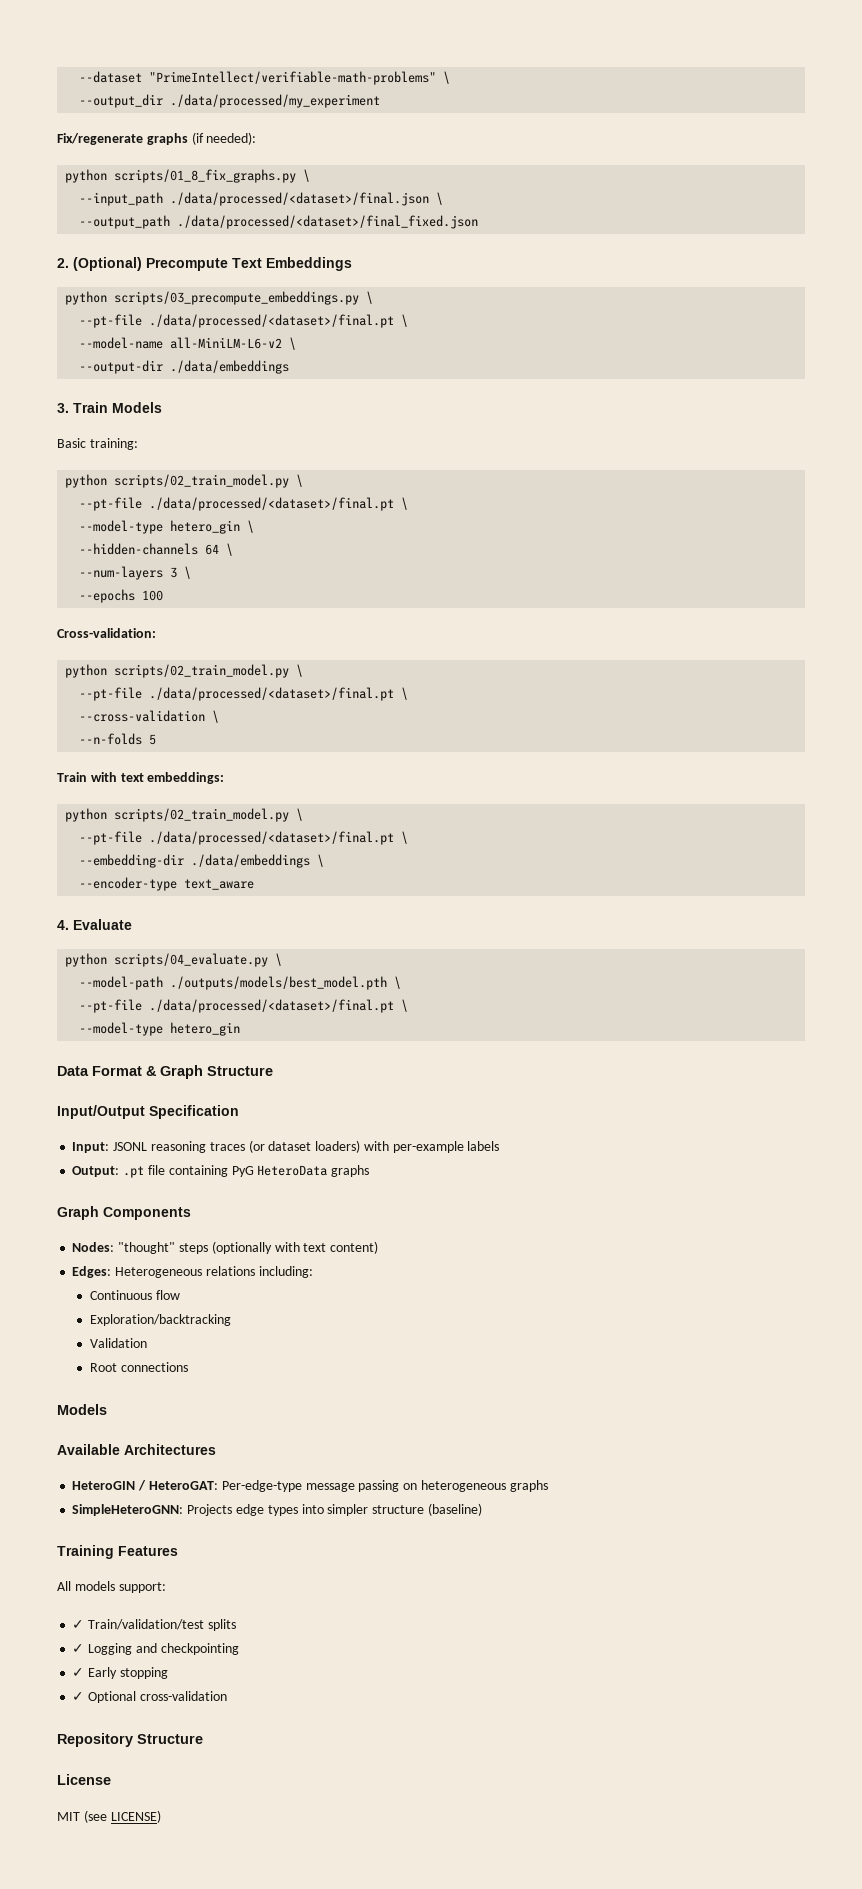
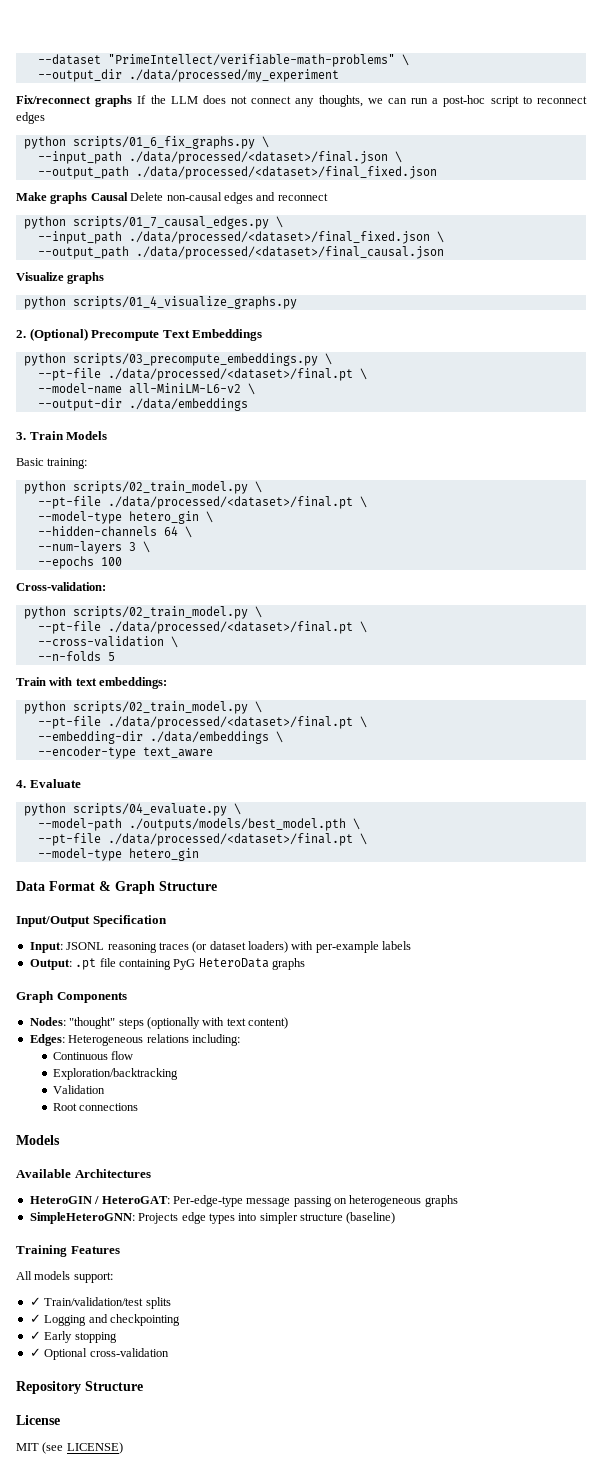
- Fix/regenerate graphs (if needed):
- python scripts/01_8_fix_graphs.py \
+ Fix/reconnect graphs If the LLM does not connect any thoughts, we can run a post-hoc script to reconnect edges
+ python scripts/01_6_fix_graphs.py \
+ Make graphs Causal Delete non-causal edges and reconnect
+ python scripts/01_7_causal_edges.py \
+ --input_path ./data/processed/<dataset>/final_fixed.json \
+ --output_path ./data/processed/<dataset>/final_causal.json
+ Visualize graphs
+ python scripts/01_4_visualize_graphs.py

